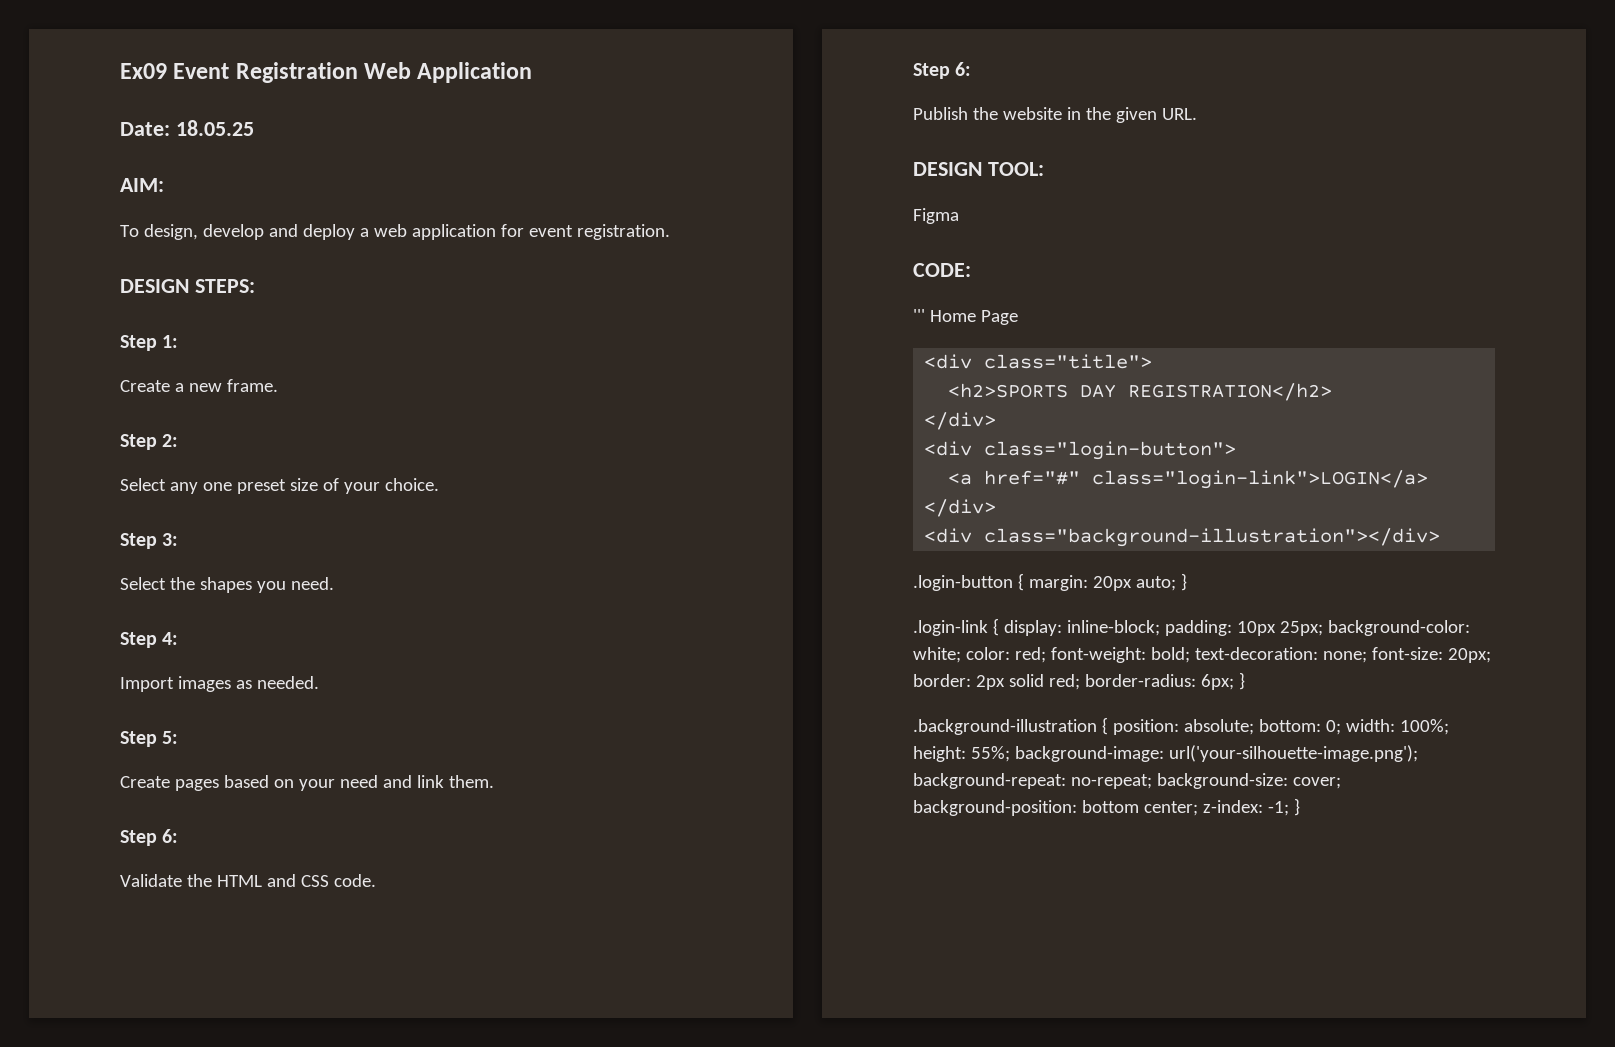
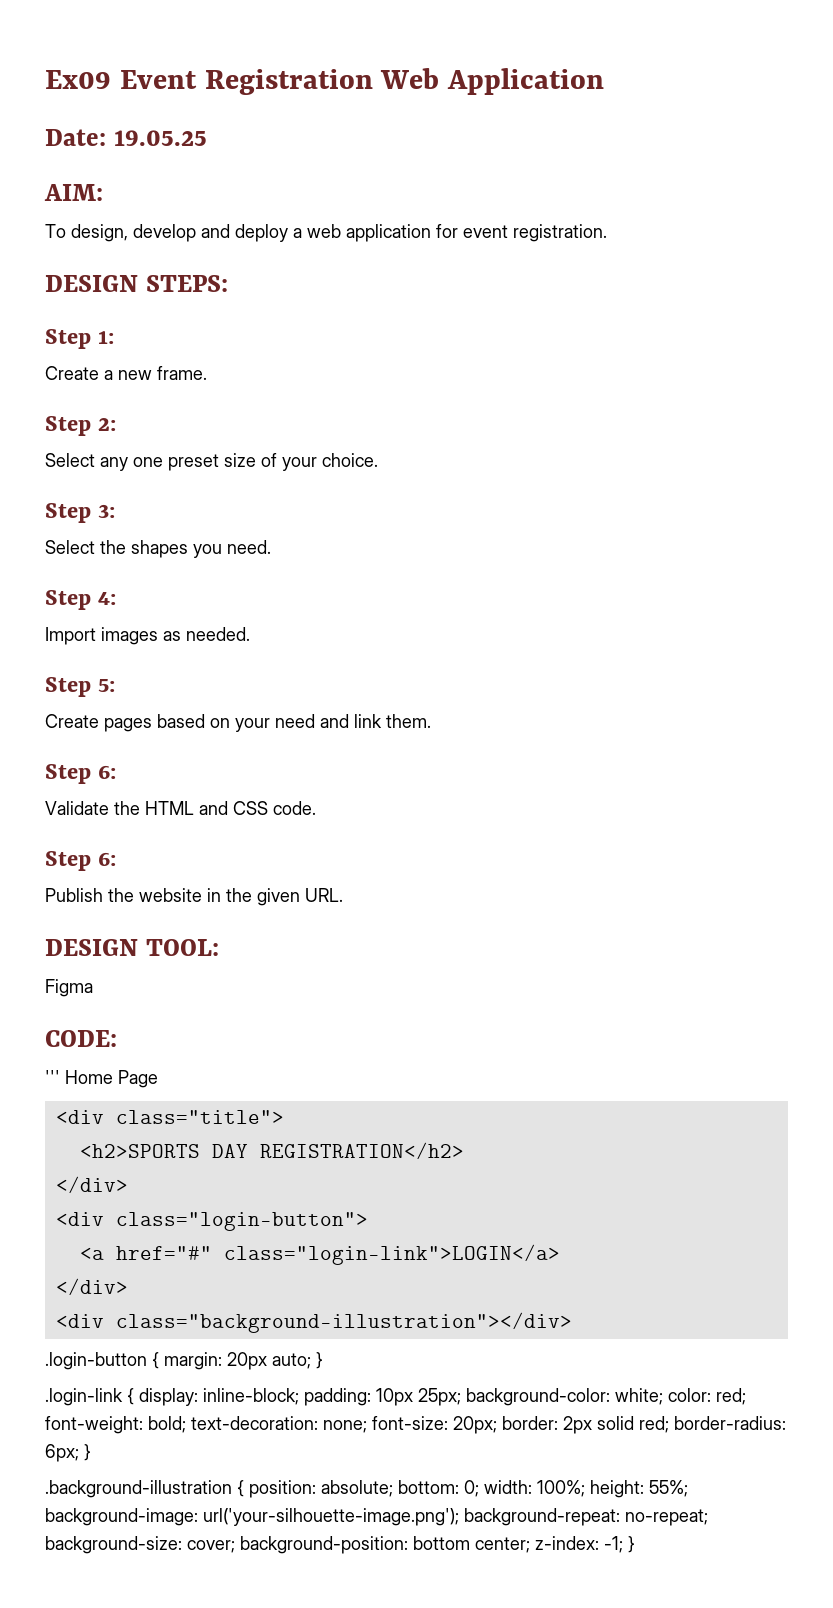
- Date: 18.05.25
+ Date: 19.05.25

